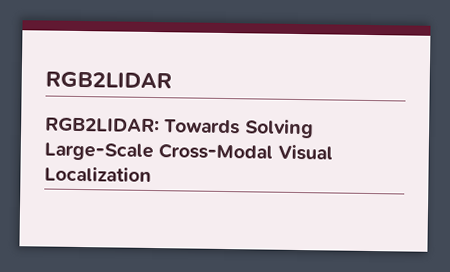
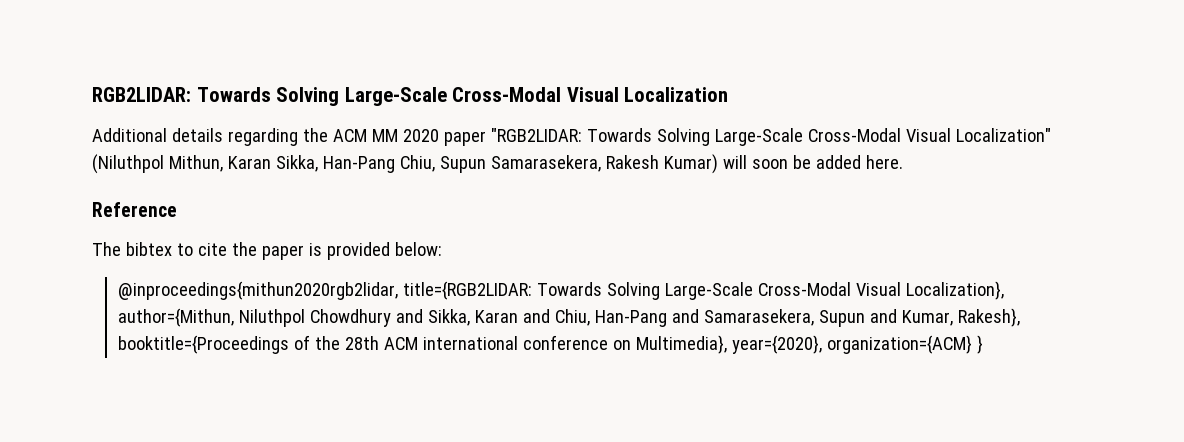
- RGB2LIDAR
+ Additional details regarding the ACM MM 2020 paper "RGB2LIDAR: Towards Solving Large-Scale Cross-Modal Visual Localization" (Niluthpol Mithun, Karan Sikka, Han-Pang Chiu, Supun Samarasekera, Rakesh Kumar) will soon be added here.
+ Reference
+ The bibtex to cite the paper is provided below:
+ @inproceedings{mithun2020rgb2lidar, title={RGB2LIDAR: Towards Solving Large-Scale Cross-Modal Visual Localization}, author={Mithun, Niluthpol Chowdhury and Sikka, Karan and Chiu, Han-Pang and Samarasekera, Supun and Kumar, Rakesh}, booktitle={Proceedings of the 28th ACM international conference on Multimedia}, year={2020}, organization={ACM} }

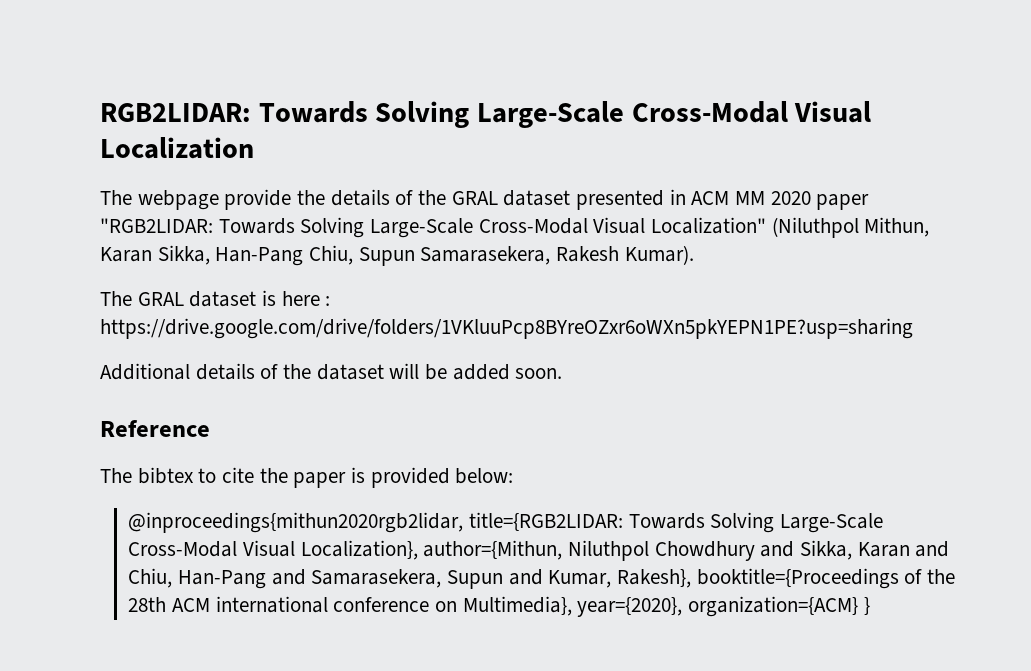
- Additional details regarding the ACM MM 2020 paper "RGB2LIDAR: Towards Solving Large-Scale Cross-Modal Visual Localization" (Niluthpol Mithun, Karan Sikka, Han-Pang Chiu, Supun Samarasekera, Rakesh Kumar) will soon be added here.
+ The webpage provide the details of the GRAL dataset presented in ACM MM 2020 paper "RGB2LIDAR: Towards Solving Large-Scale Cross-Modal Visual Localization" (Niluthpol Mithun, Karan Sikka, Han-Pang Chiu, Supun Samarasekera, Rakesh Kumar).
+ The GRAL dataset is here : https://drive.google.com/drive/folders/1VKluuPcp8BYreOZxr6oWXn5pkYEPN1PE?usp=sharing
+ Additional details of the dataset will be added soon.

